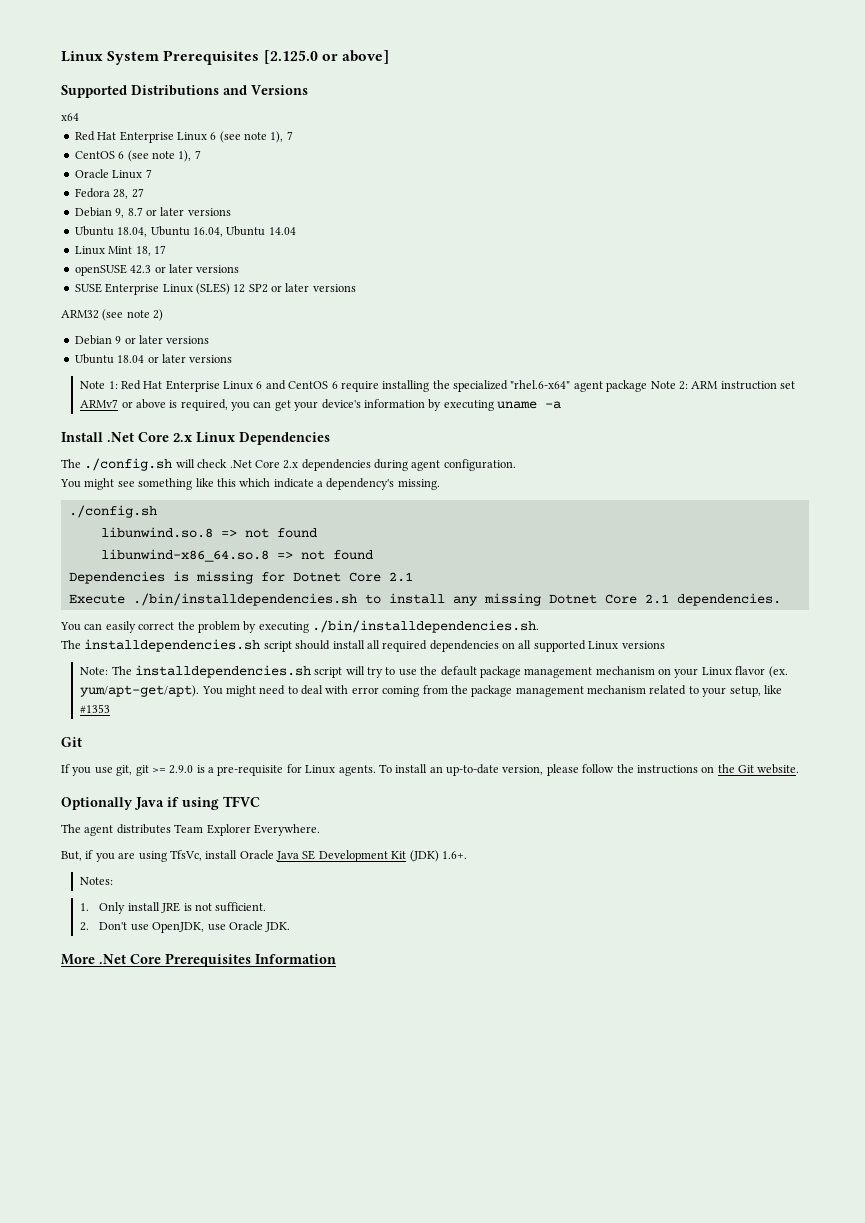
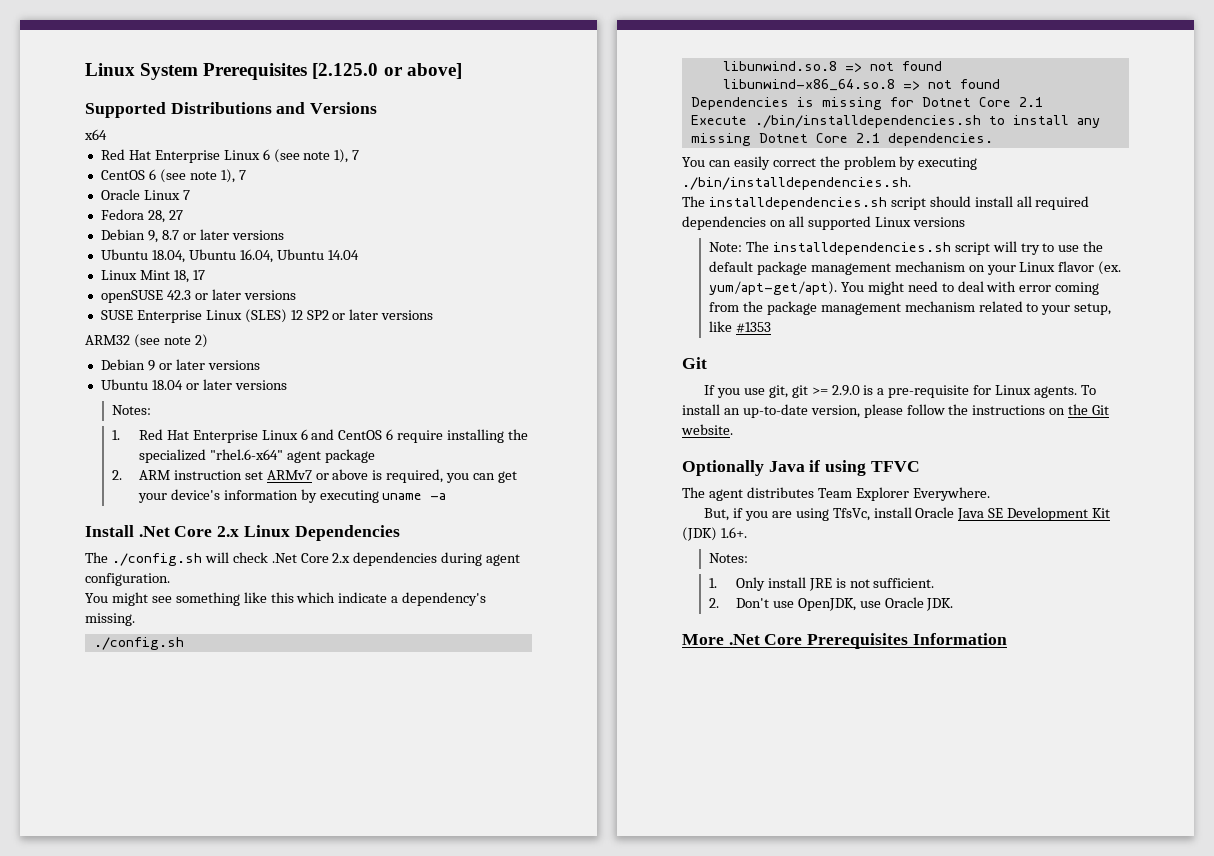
  Ubuntu 18.04 or later versions
- Note 1: Red Hat Enterprise Linux 6 and CentOS 6 require installing the specialized "rhel.6-x64" agent package Note 2: ARM instruction set ARMv7 or above is required, you can get your device's information by executing uname -a
+ Notes:
+ 1. Red Hat Enterprise Linux 6 and CentOS 6 require installing the specialized "rhel.6-x64" agent package
+ 2. ARM instruction set ARMv7 or above is required, you can get your device's information by executing uname -a

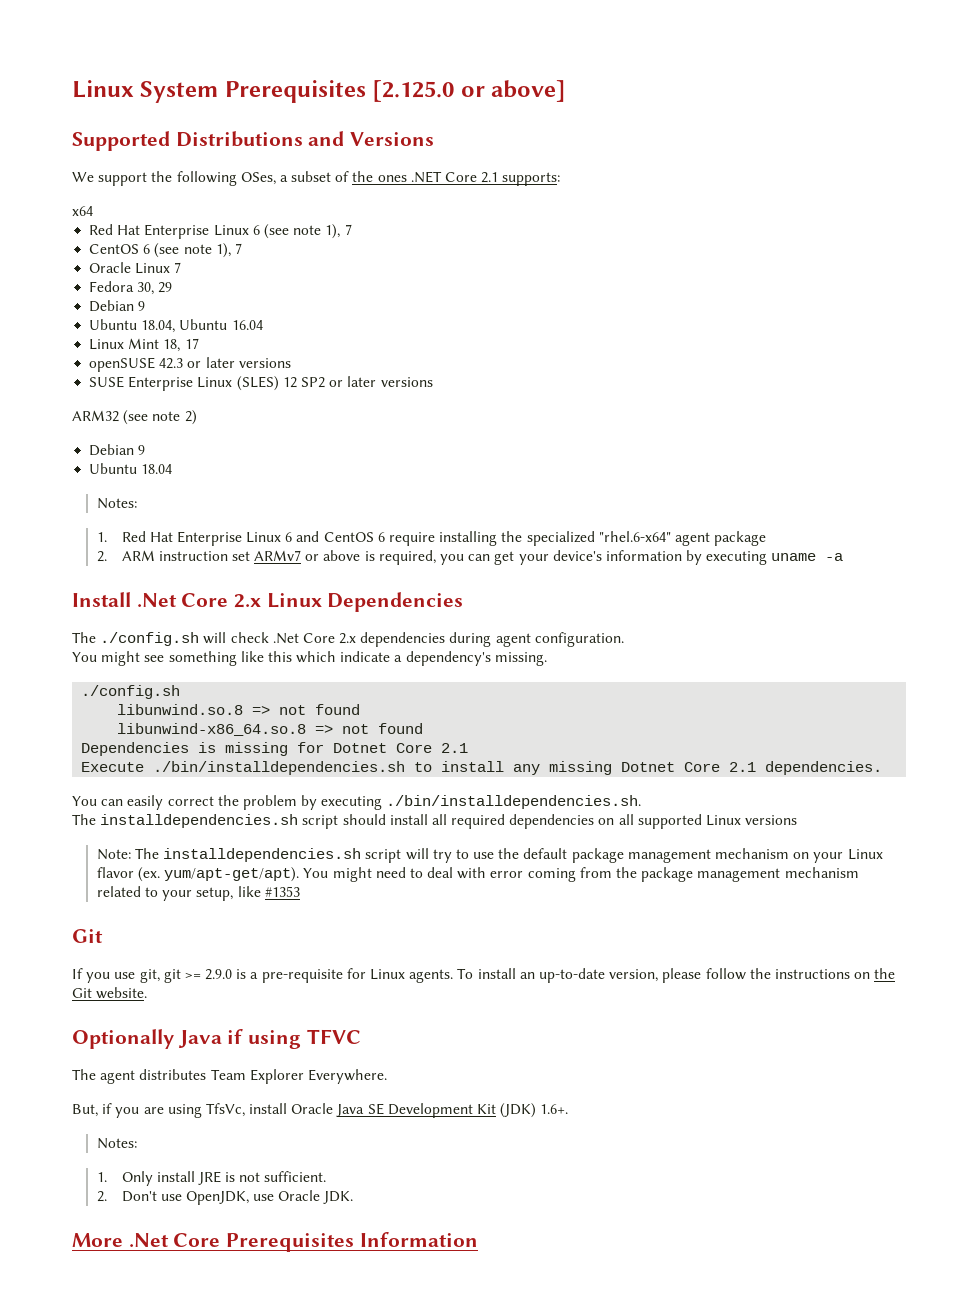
+ We support the following OSes, a subset of the ones .NET Core 2.1 supports:
- Fedora 28, 27
- Debian 9, 8.7 or later versions
+ Fedora 30, 29
+ Debian 9
- Ubuntu 18.04, Ubuntu 16.04, Ubuntu 14.04
+ Ubuntu 18.04, Ubuntu 16.04
  ARM32 (see note 2)
- Debian 9 or later versions
+ Debian 9
- Ubuntu 18.04 or later versions
+ Ubuntu 18.04

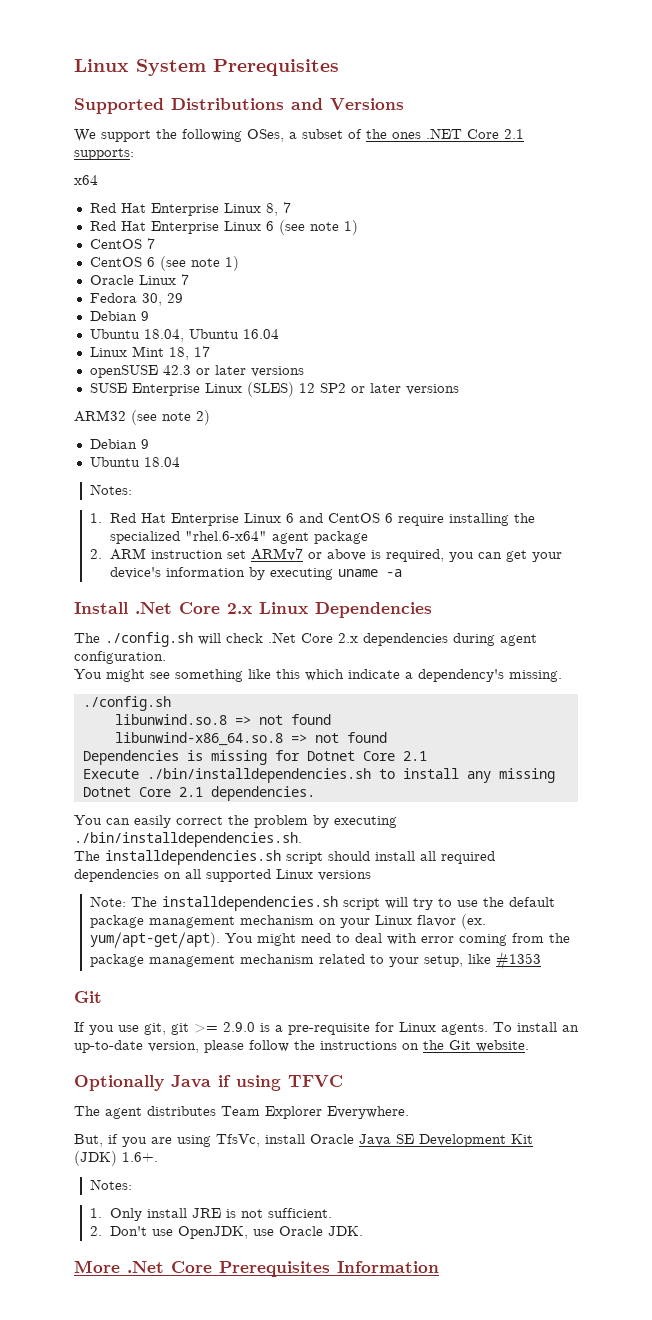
- Linux System Prerequisites [2.125.0 or above]
+ Linux System Prerequisites
+ Red Hat Enterprise Linux 8, 7
- Red Hat Enterprise Linux 6 (see note 1), 7
+ Red Hat Enterprise Linux 6 (see note 1)
+ CentOS 7
- CentOS 6 (see note 1), 7
+ CentOS 6 (see note 1)

